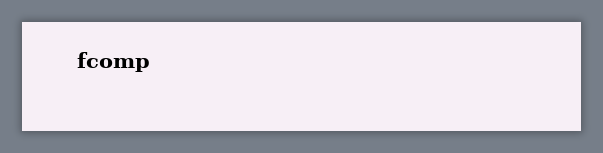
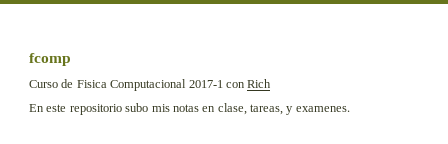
+ Curso de Fisica Computacional 2017-1 con Rich
+ En este repositorio subo mis notas en clase, tareas, y examenes.

